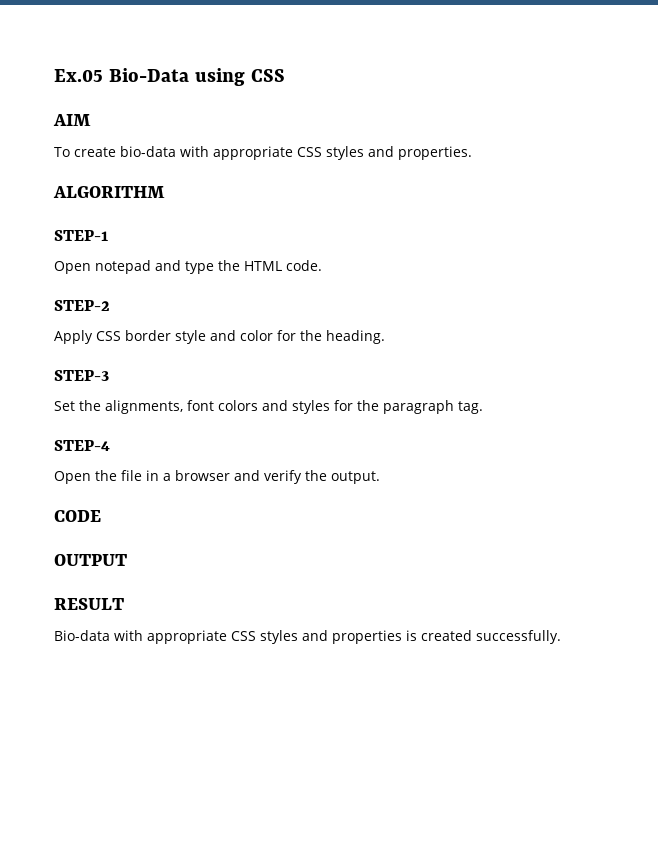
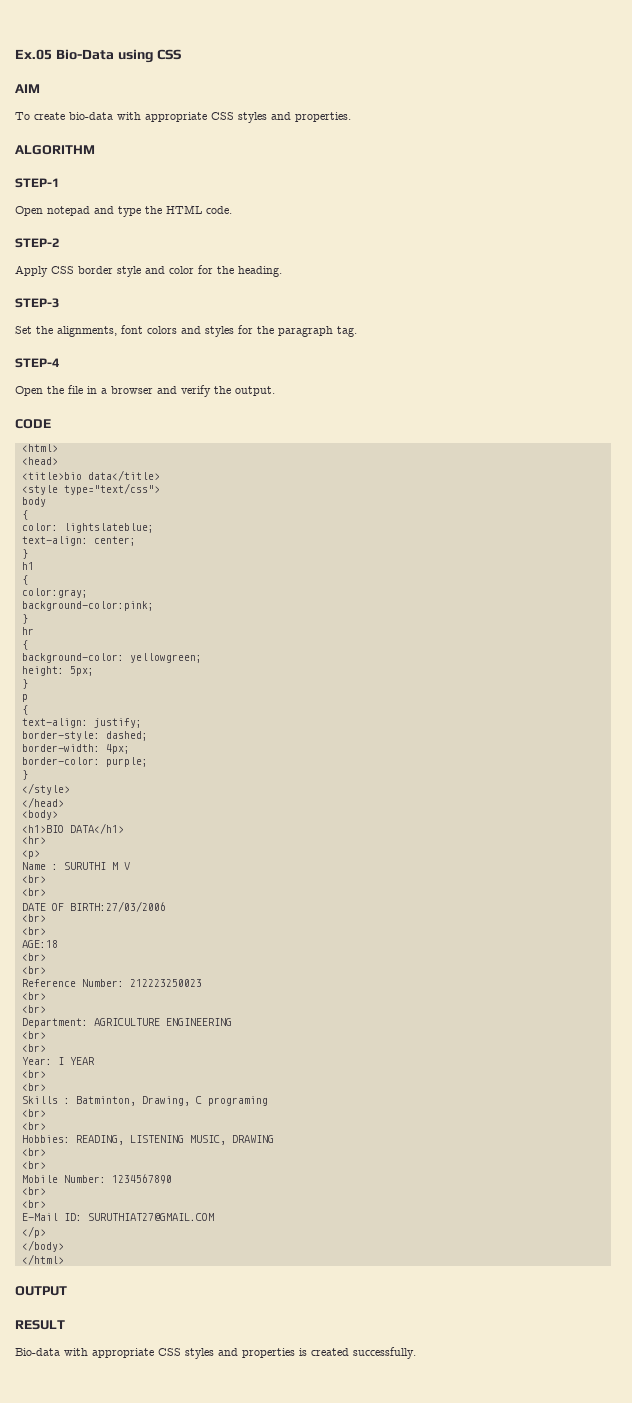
+ <html>
+ <head>
+ <title>bio data</title>
+ <style type="text/css">
+ body
+ {
+ color: lightslateblue;
+ text-align: center;
+ }
+ h1
+ {
+ color:gray;
+ background-color:pink;
+ }
+ hr
+ {
+ background-color: yellowgreen;
+ height: 5px;
+ }
+ p
+ {
+ text-align: justify;
+ border-style: dashed;
+ border-width: 4px;
+ border-color: purple;
+ }
+ </style>
+ </head>
+ <body>
+ <h1>BIO DATA</h1>
+ <hr>
+ <p>
+ Name : SURUTHI M V
+ <br>
+ <br>
+ DATE OF BIRTH:27/03/2006
+ <br>
+ <br>
+ AGE:18
+ <br>
+ <br>
+ Reference Number: 212223250023
+ <br>
+ <br>
+ Department: AGRICULTURE ENGINEERING
+ <br>
+ <br>
+ Year: I YEAR
+ <br>
+ <br>
+ Skills : Batminton, Drawing, C programing
+ <br>
+ <br>
+ Hobbies: READING, LISTENING MUSIC, DRAWING
+ <br>
+ <br>
+ Mobile Number: 1234567890
+ <br>
+ <br>
+ E-Mail ID: SURUTHIAT27@GMAIL.COM
+ </p>
+ </body>
+ </html>

